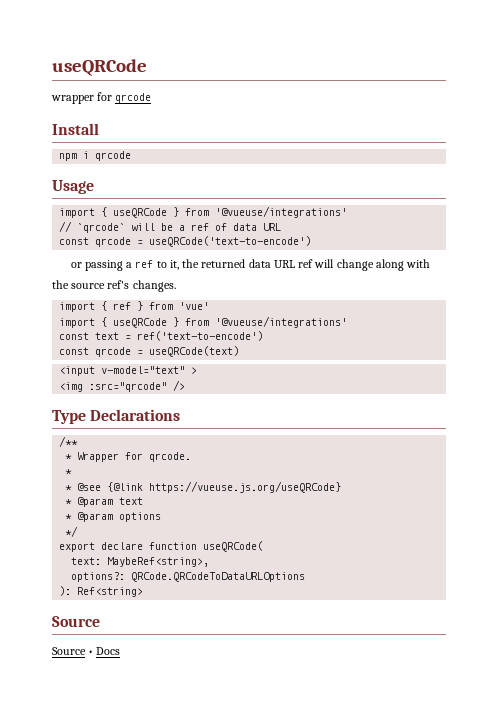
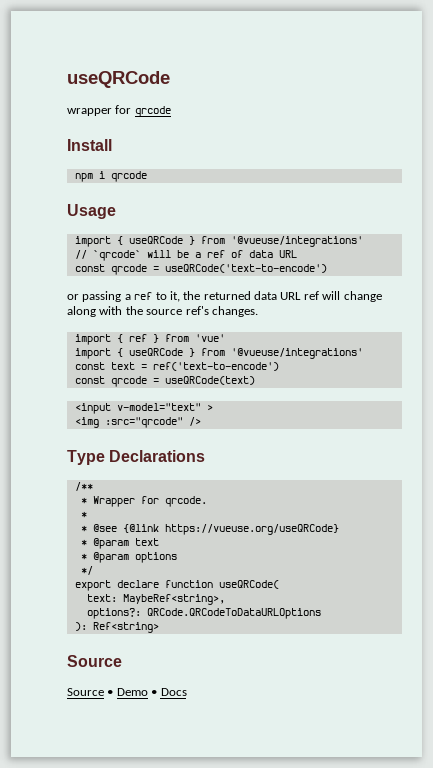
- * @see {@link https://vueuse.js.org/useQRCode}
+ * @see {@link https://vueuse.org/useQRCode}
- Source • Docs
+ Source • Demo • Docs

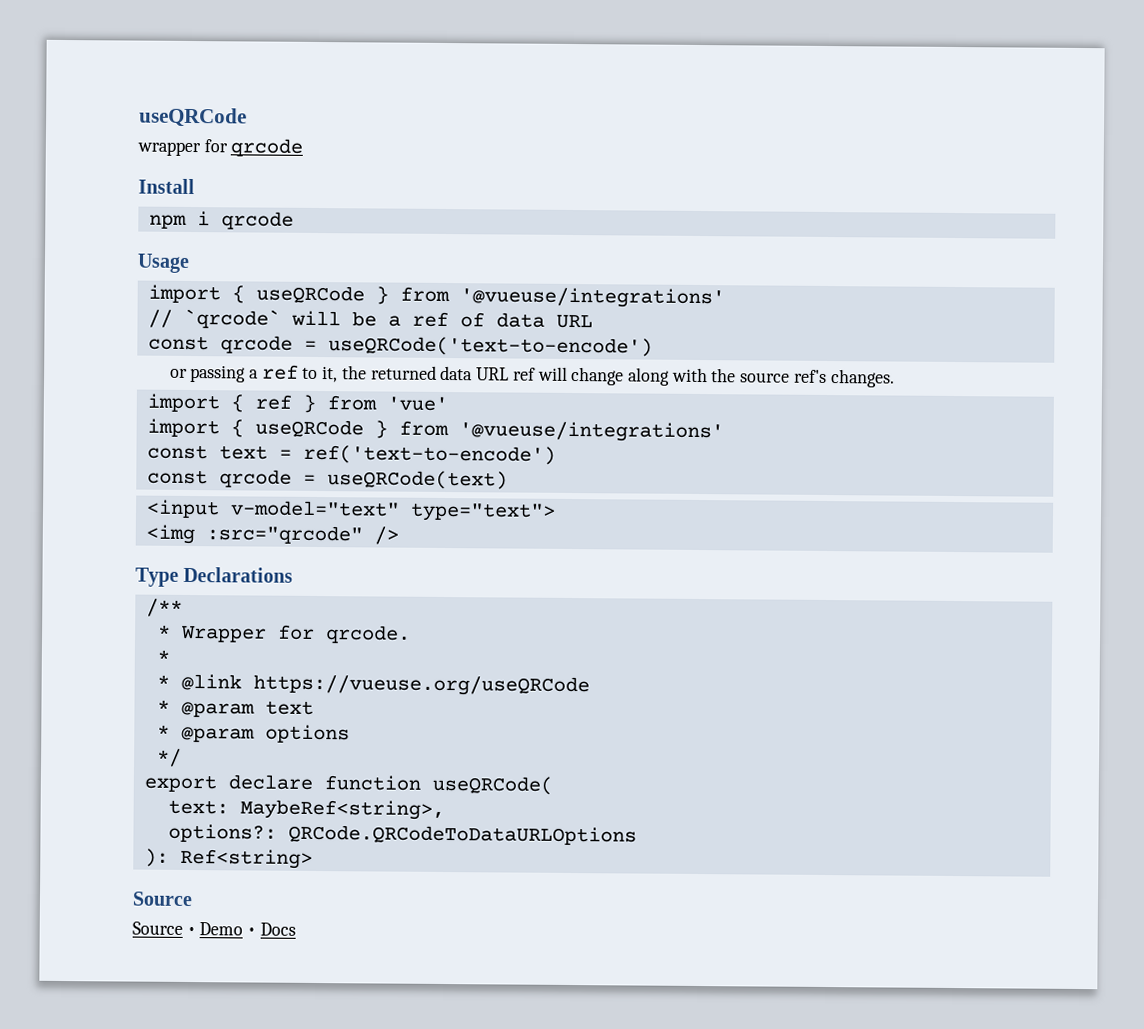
- <input v-model="text" >
+ <input v-model="text" type="text">
- * @see {@link https://vueuse.org/useQRCode}
+ * @link https://vueuse.org/useQRCode

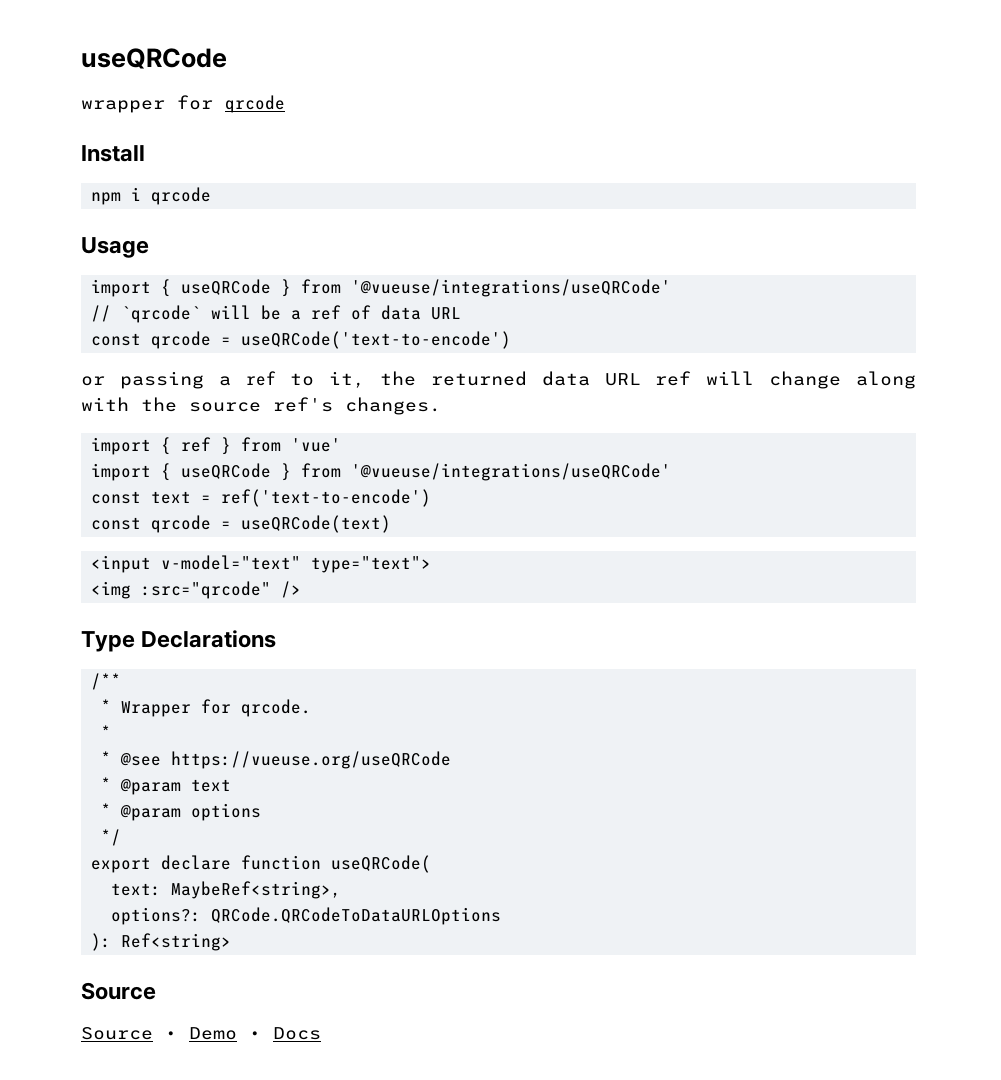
  Usage
- import { useQRCode } from '@vueuse/integrations'
+ import { useQRCode } from '@vueuse/integrations/useQRCode'
  import { ref } from 'vue'
- import { useQRCode } from '@vueuse/integrations'
+ import { useQRCode } from '@vueuse/integrations/useQRCode'
- * @link https://vueuse.org/useQRCode
+ * @see https://vueuse.org/useQRCode

